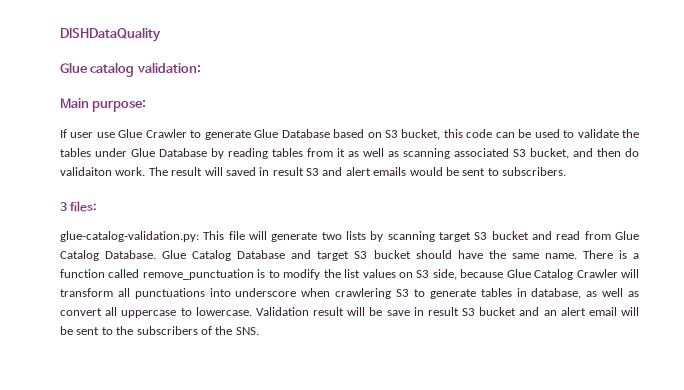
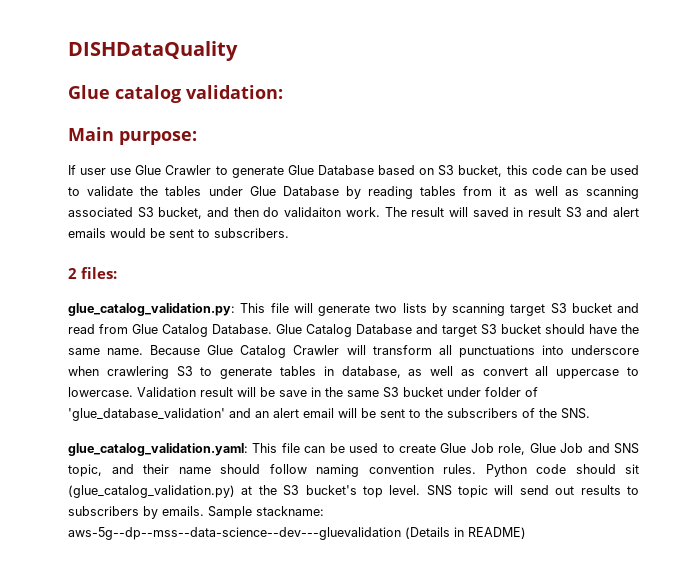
- 3 files:
+ 2 files:
- glue-catalog-validation.py: This file will generate two lists by scanning target S3 bucket and read from Glue Catalog Database.
+ glue_catalog_validation.py: This file will generate two lists by scanning target S3 bucket and read from Glue Catalog Database.
- There is a function called remove_punctuation is to modify the list values on S3 side, because Glue Catalog Crawler will transform all punctuations into underscore when crawlering S3 to generate tables in database, as well as convert all uppercase to lowercase.
+ Because Glue Catalog Crawler will transform all punctuations into underscore when crawlering S3 to generate tables in database, as well as convert all uppercase to lowercase.
- Validation result will be save in result S3 bucket and an alert email will be sent to the subscribers of the SNS.
+ Validation result will be save in the same S3 bucket under folder of 'glue_database_validation' and an alert email will be sent to the subscribers of the SNS.
+ glue_catalog_validation.yaml: This file can be used to create Glue Job role, Glue Job and SNS topic, and their name should follow naming convention rules. Python code should sit (glue_catalog_validation.py) at the S3 bucket's top level. SNS topic will send out results to subscribers by emails. Sample stackname: aws-5g--dp--mss--data-science--dev---gluevalidation (Details in README)

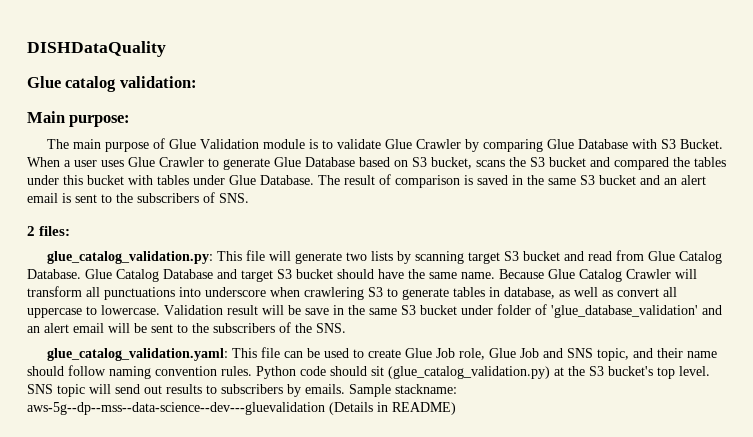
- If user use Glue Crawler to generate Glue Database based on S3 bucket, this code can be used to validate the tables under Glue Database by reading tables from it as well as scanning associated S3 bucket, and then do validaiton work. The result will saved in result S3 and alert emails would be sent to subscribers.
+ The main purpose of Glue Validation module is to validate Glue Crawler by comparing Glue Database with S3 Bucket. When a user uses Glue Crawler to generate Glue Database based on S3 bucket, scans the S3 bucket and compared the tables under this bucket with tables under Glue Database. The result of comparison is saved in the same S3 bucket and an alert email is sent to the subscribers of SNS.

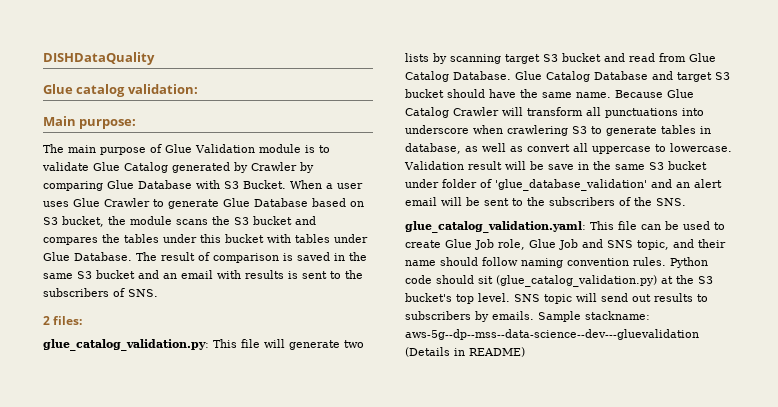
- The main purpose of Glue Validation module is to validate Glue Crawler by comparing Glue Database with S3 Bucket.
+ The main purpose of Glue Validation module is to validate Glue Catalog generated by Crawler by comparing Glue Database with S3 Bucket.
- When a user uses Glue Crawler to generate Glue Database based on S3 bucket, scans the S3 bucket and compared the tables under this bucket with tables under Glue Database.
+ When a user uses Glue Crawler to generate Glue Database based on S3 bucket, the module scans the S3 bucket and compares the tables under this bucket with tables under Glue Database.
- The result of comparison is saved in the same S3 bucket and an alert email is sent to the subscribers of SNS.
+ The result of comparison is saved in the same S3 bucket and an email with results is sent to the subscribers of SNS.

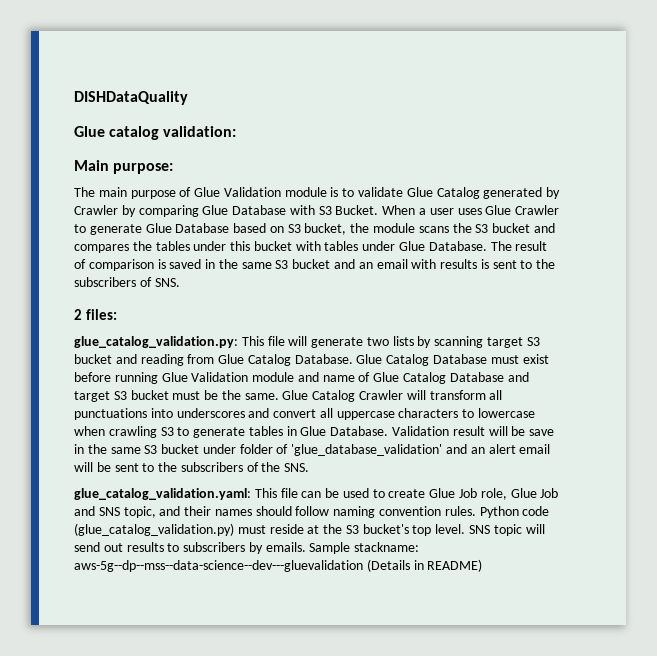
- glue_catalog_validation.py: This file will generate two lists by scanning target S3 bucket and read from Glue Catalog Database.
+ glue_catalog_validation.py: This file will generate two lists by scanning target S3 bucket and reading from Glue Catalog Database.
- Glue Catalog Database and target S3 bucket should have the same name. Because Glue Catalog Crawler will transform all punctuations into underscore when crawlering S3 to generate tables in database, as well as convert all uppercase to lowercase.
+ Glue Catalog Database must exist before running Glue Validation module and name of Glue Catalog Database and target S3 bucket must be the same. Glue Catalog Crawler will transform all punctuations into underscores and convert all uppercase characters to lowercase when crawling S3 to generate tables in Glue Database.
- glue_catalog_validation.yaml: This file can be used to create Glue Job role, Glue Job and SNS topic, and their name should follow naming convention rules.
+ glue_catalog_validation.yaml: This file can be used to create Glue Job role, Glue Job and SNS topic, and their names should follow naming convention rules.
- Python code should sit (glue_catalog_validation.py) at the S3 bucket's top level.
+ Python code (glue_catalog_validation.py) must reside at the S3 bucket's top level.

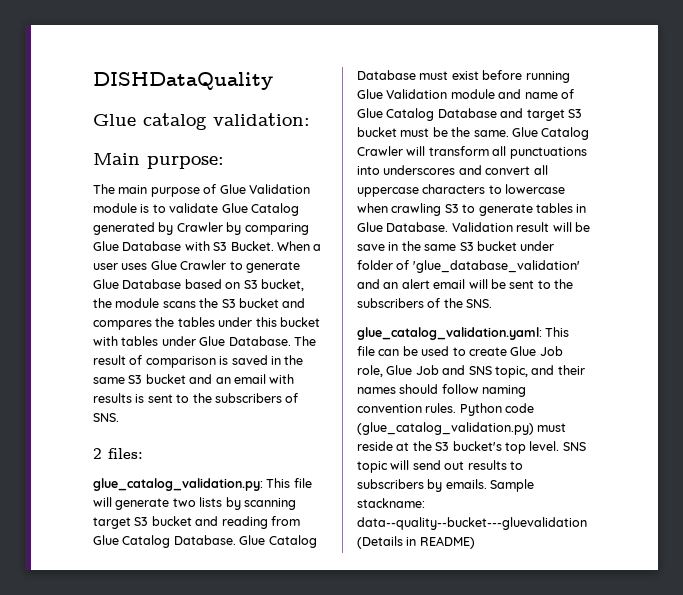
- Sample stackname: aws-5g--dp--mss--data-science--dev---gluevalidation (Details in README)
+ Sample stackname: data--quality--bucket---gluevalidation (Details in README)

